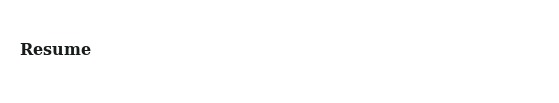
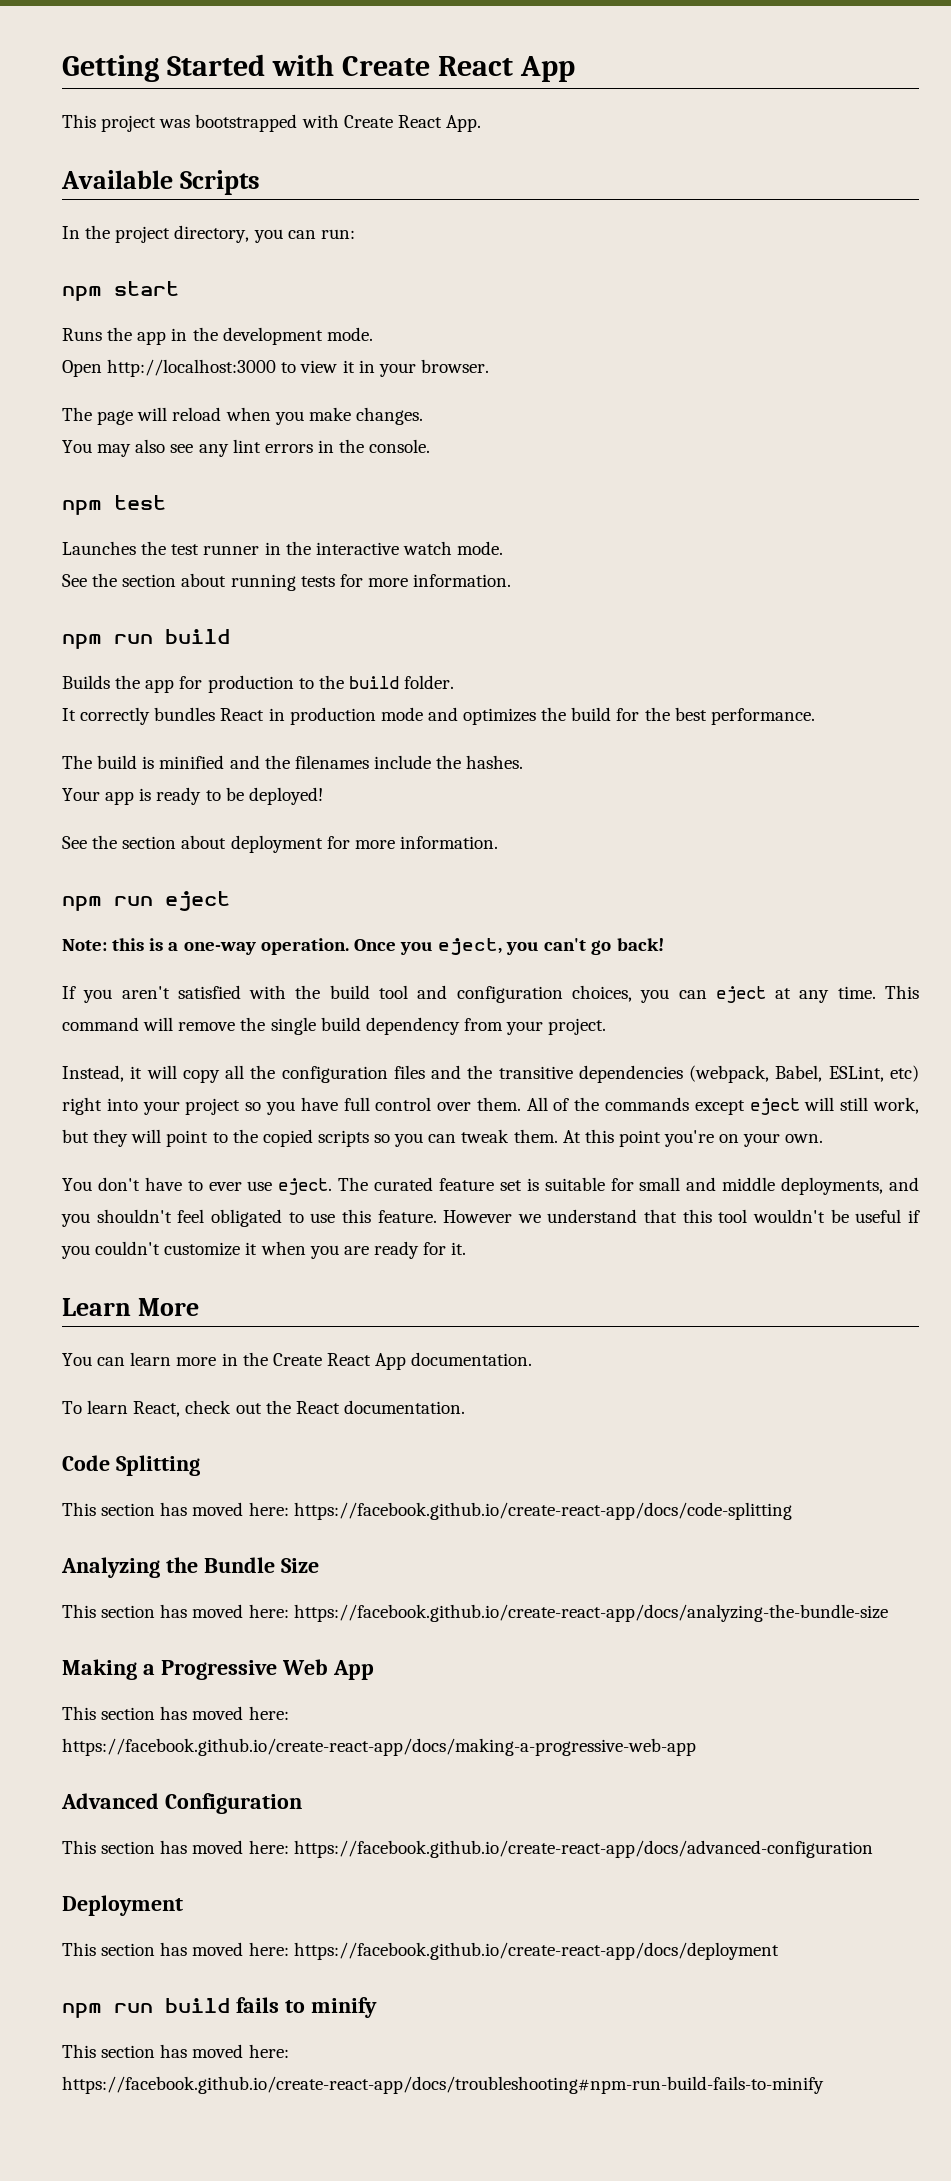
- Resume
+ Getting Started with Create React App
+ This project was bootstrapped with Create React App.
+ Available Scripts
+ In the project directory, you can run:
+ npm start
+ Runs the app in the development mode.
+ Open http://localhost:3000 to view it in your browser.
+ The page will reload when you make changes.
+ You may also see any lint errors in the console.
+ npm test
+ Launches the test runner in the interactive watch mode.
+ See the section about running tests for more information.
+ npm run build
+ Builds the app for production to the build folder.
+ It correctly bundles React in production mode and optimizes the build for the best performance.
+ The build is minified and the filenames include the hashes.
+ Your app is ready to be deployed!
+ See the section about deployment for more information.
+ npm run eject
+ Note: this is a one-way operation. Once you eject, you can't go back!
+ If you aren't satisfied with the build tool and configuration choices, you can eject at any time. This command will remove the single build dependency from your project.
+ Instead, it will copy all the configuration files and the transitive dependencies (webpack, Babel, ESLint, etc) right into your project so you have full control over them. All of the commands except eject will still work, but they will point to the copied scripts so you can tweak them. At this point you're on your own.
+ You don't have to ever use eject. The curated feature set is suitable for small and middle deployments, and you shouldn't feel obligated to use this feature. However we understand that this tool wouldn't be useful if you couldn't customize it when you are ready for it.
+ Learn More
+ You can learn more in the Create React App documentation.
+ To learn React, check out the React documentation.
+ Code Splitting
+ This section has moved here: https://facebook.github.io/create-react-app/docs/code-splitting
+ Analyzing the Bundle Size
+ This section has moved here: https://facebook.github.io/create-react-app/docs/analyzing-the-bundle-size
+ Making a Progressive Web App
+ This section has moved here: https://facebook.github.io/create-react-app/docs/making-a-progressive-web-app
+ Advanced Configuration
+ This section has moved here: https://facebook.github.io/create-react-app/docs/advanced-configuration
+ Deployment
+ This section has moved here: https://facebook.github.io/create-react-app/docs/deployment
+ npm run build fails to minify
+ This section has moved here: https://facebook.github.io/create-react-app/docs/troubleshooting#npm-run-build-fails-to-minify

